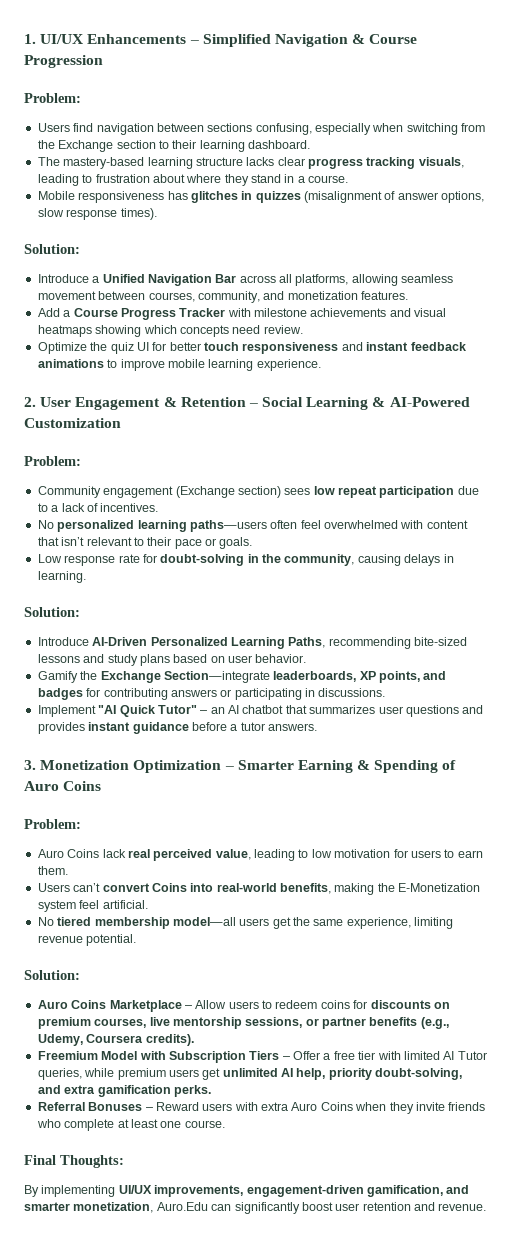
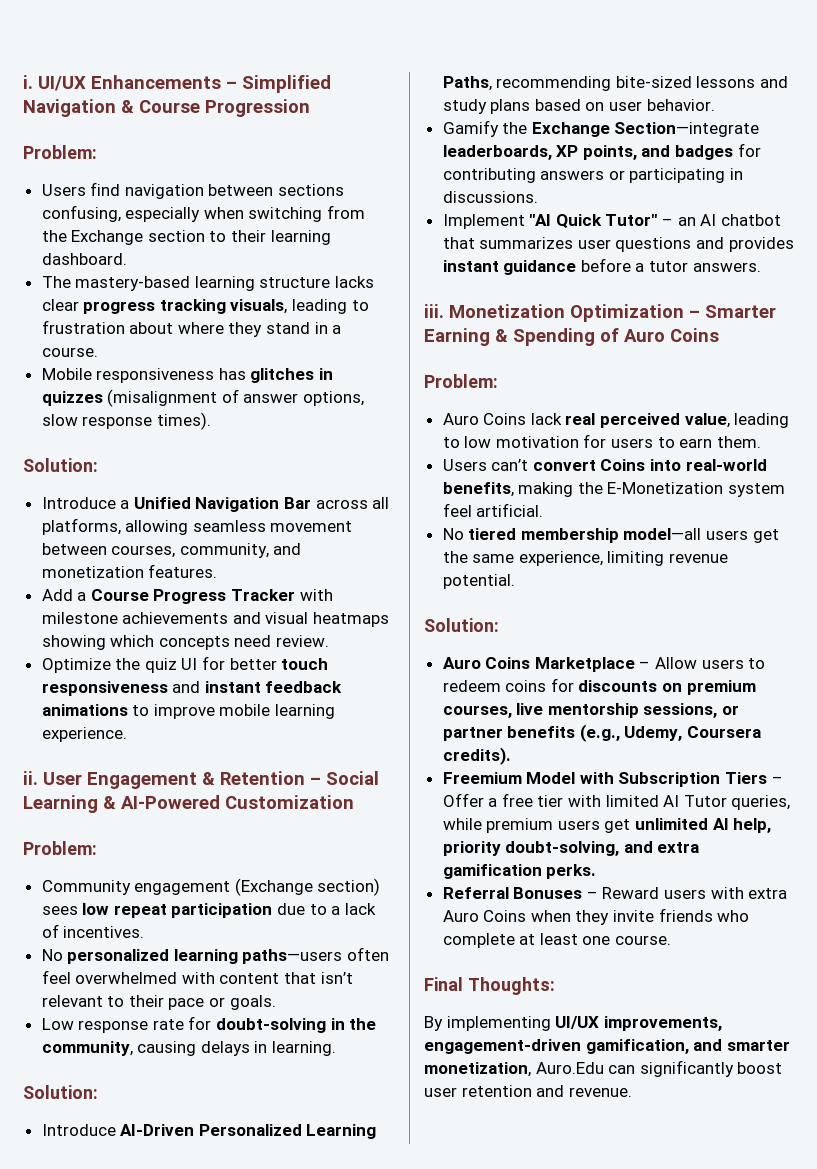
- 1. UI/UX Enhancements – Simplified Navigation & Course Progression
+ i. UI/UX Enhancements – Simplified Navigation & Course Progression
- 2. User Engagement & Retention – Social Learning & AI-Powered Customization
+ ii. User Engagement & Retention – Social Learning & AI-Powered Customization
- 3. Monetization Optimization – Smarter Earning & Spending of Auro Coins
+ iii. Monetization Optimization – Smarter Earning & Spending of Auro Coins

